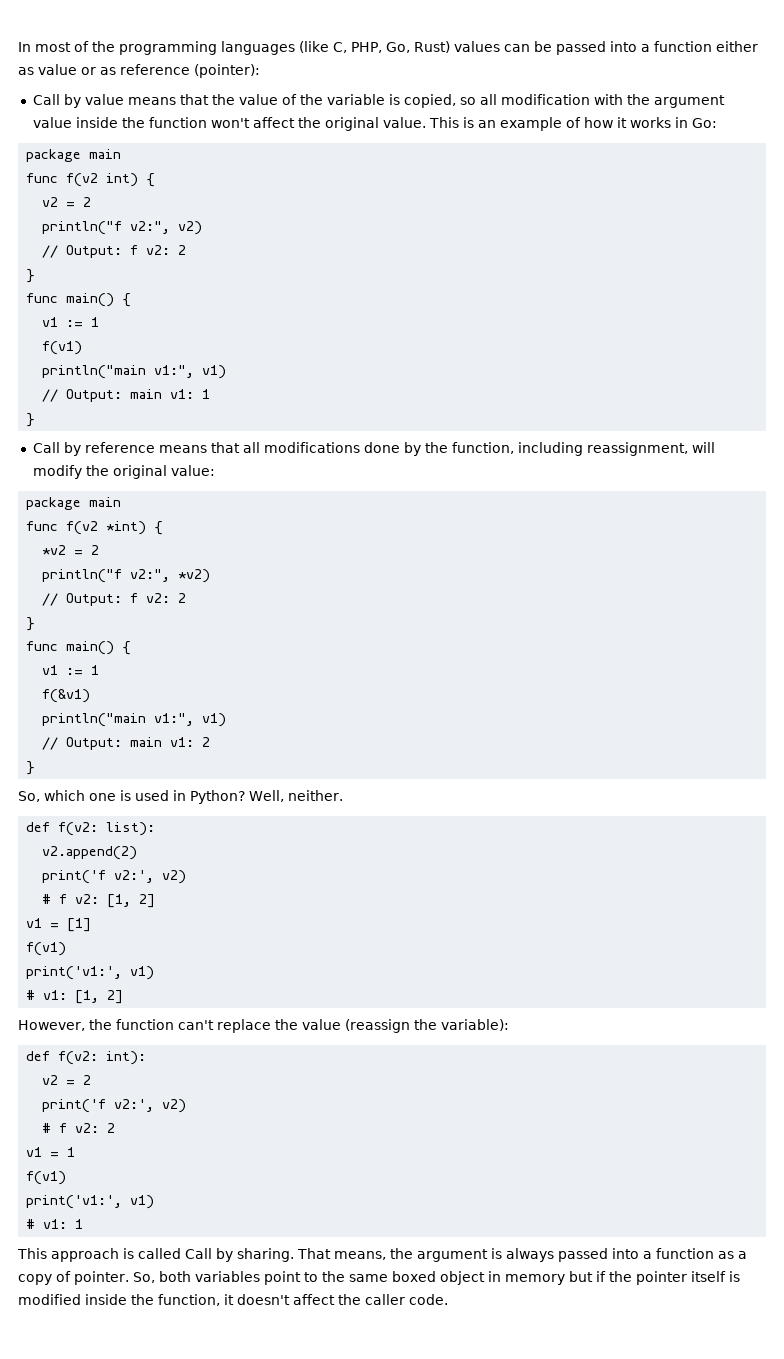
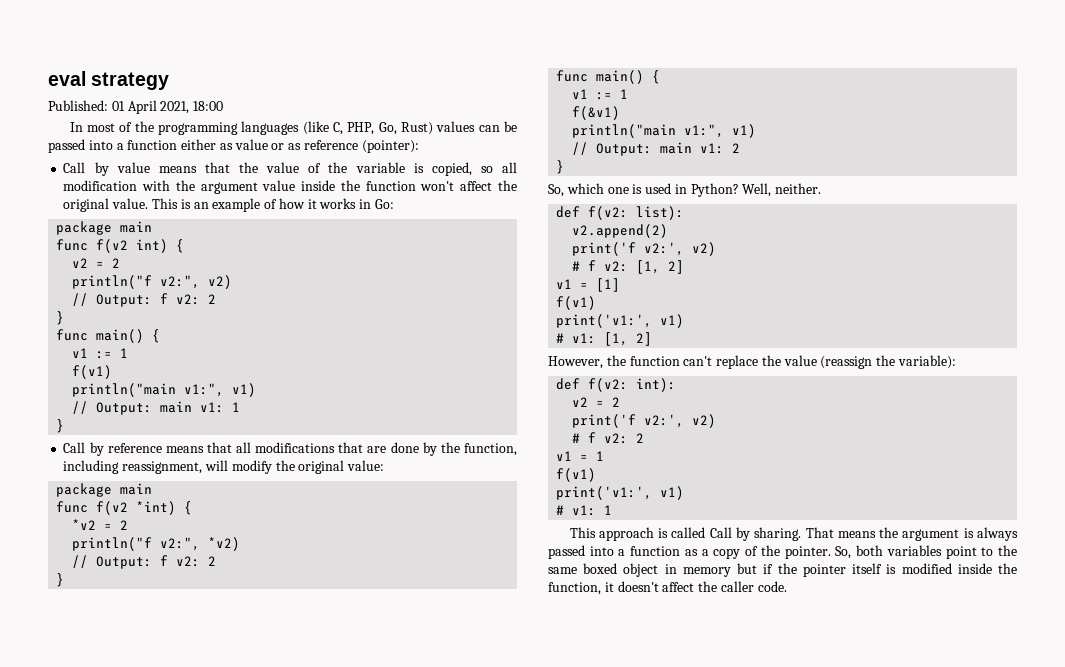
+ eval strategy
+ Published: 01 April 2021, 18:00
- Call by reference means that all modifications done by the function, including reassignment, will modify the original value:
+ Call by reference means that all modifications that are done by the function, including reassignment, will modify the original value:
- That means, the argument is always passed into a function as a copy of pointer.
+ That means the argument is always passed into a function as a copy of the pointer.

